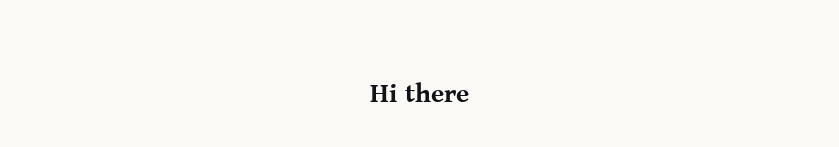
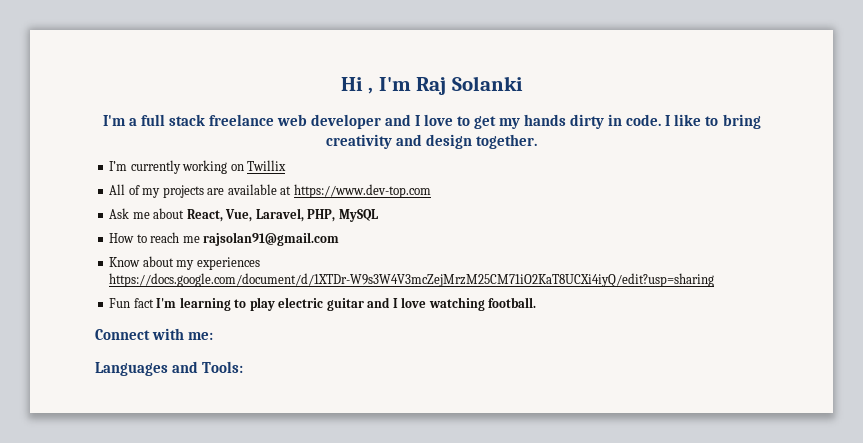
- Hi there
+ Hi , I'm Raj Solanki
+ I'm a full stack freelance web developer and I love to get my hands dirty in code. I like to bring creativity and design together.
+ I’m currently working on Twillix
+ All of my projects are available at https://www.dev-top.com
+ Ask me about React, Vue, Laravel, PHP, MySQL
+ How to reach me rajsolan91@gmail.com
+ Know about my experiences https://docs.google.com/document/d/1XTDr-W9s3W4V3mcZejMrzM25CM71iO2KaT8UCXi4iyQ/edit?usp=sharing
+ Fun fact I'm learning to play electric guitar and I love watching football.
+ Connect with me:
+ Languages and Tools:

